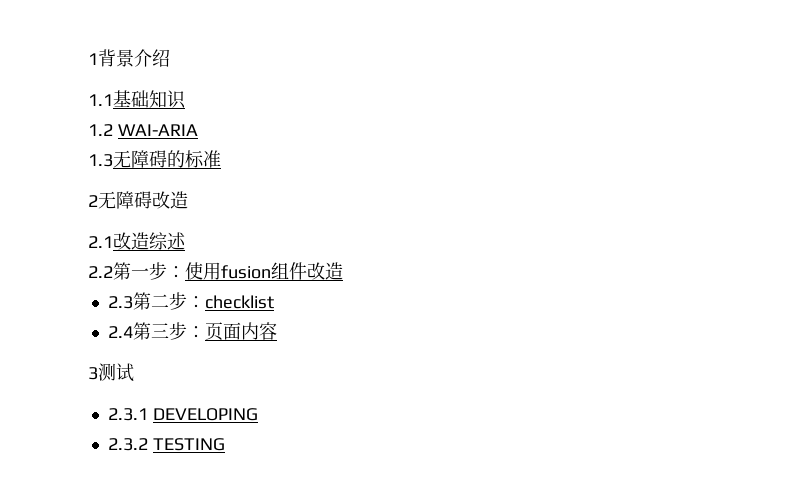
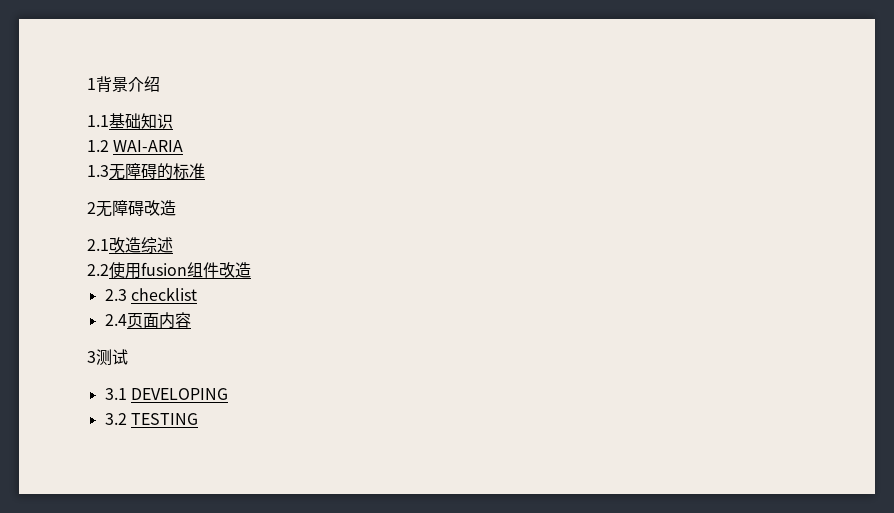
- 2.2第一步：使用fusion组件改造
+ 2.2使用fusion组件改造
- 2.3第二步：checklist
+ 2.3 checklist
- 2.4第三步：页面内容
+ 2.4页面内容
- 2.3.1 DEVELOPING
+ 3.1 DEVELOPING
- 2.3.2 TESTING
+ 3.2 TESTING

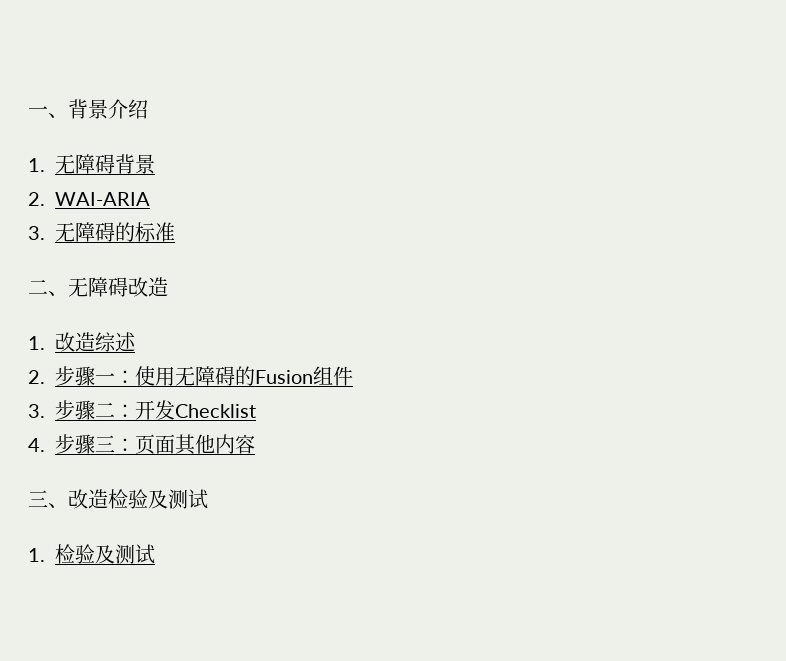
- 1背景介绍
+ 一、背景介绍
- 1.1基础知识
- 1.2 WAI-ARIA
+ 1.无障碍背景
+ 2. WAI-ARIA
- 1.3无障碍的标准
+ 3.无障碍的标准
- 2无障碍改造
+ 二、无障碍改造
- 2.1改造综述
+ 1.改造综述
- 2.2使用fusion组件改造
- 2.3 checklist
- 2.4页面内容
- 3测试
- 3.1 DEVELOPING
- 3.2 TESTING
+ 2.步骤一：使用无障碍的Fusion组件
+ 3.步骤二：开发Checklist
+ 4.步骤三：页面其他内容
+ 三、改造检验及测试
+ 1.检验及测试

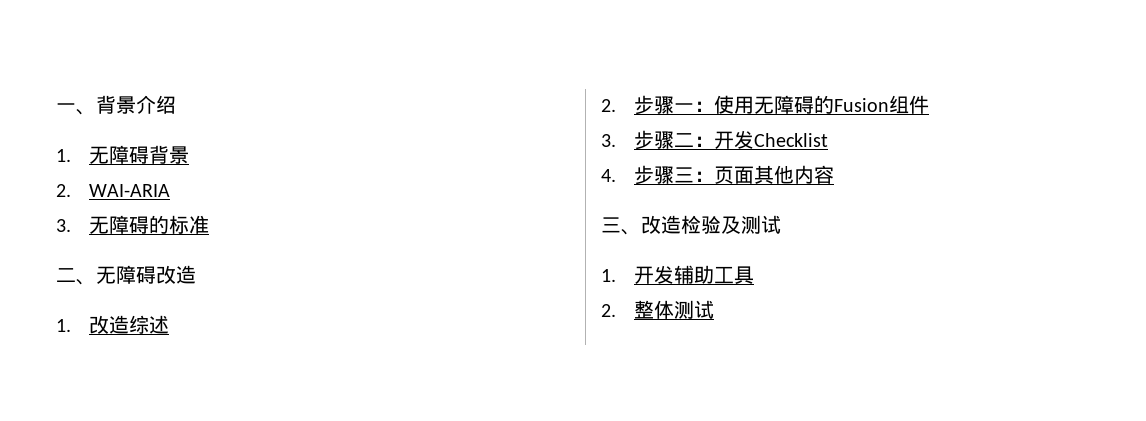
- 1.检验及测试
+ 1.开发辅助工具
+ 2.整体测试

